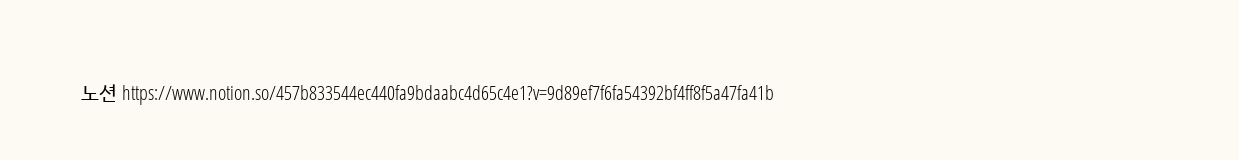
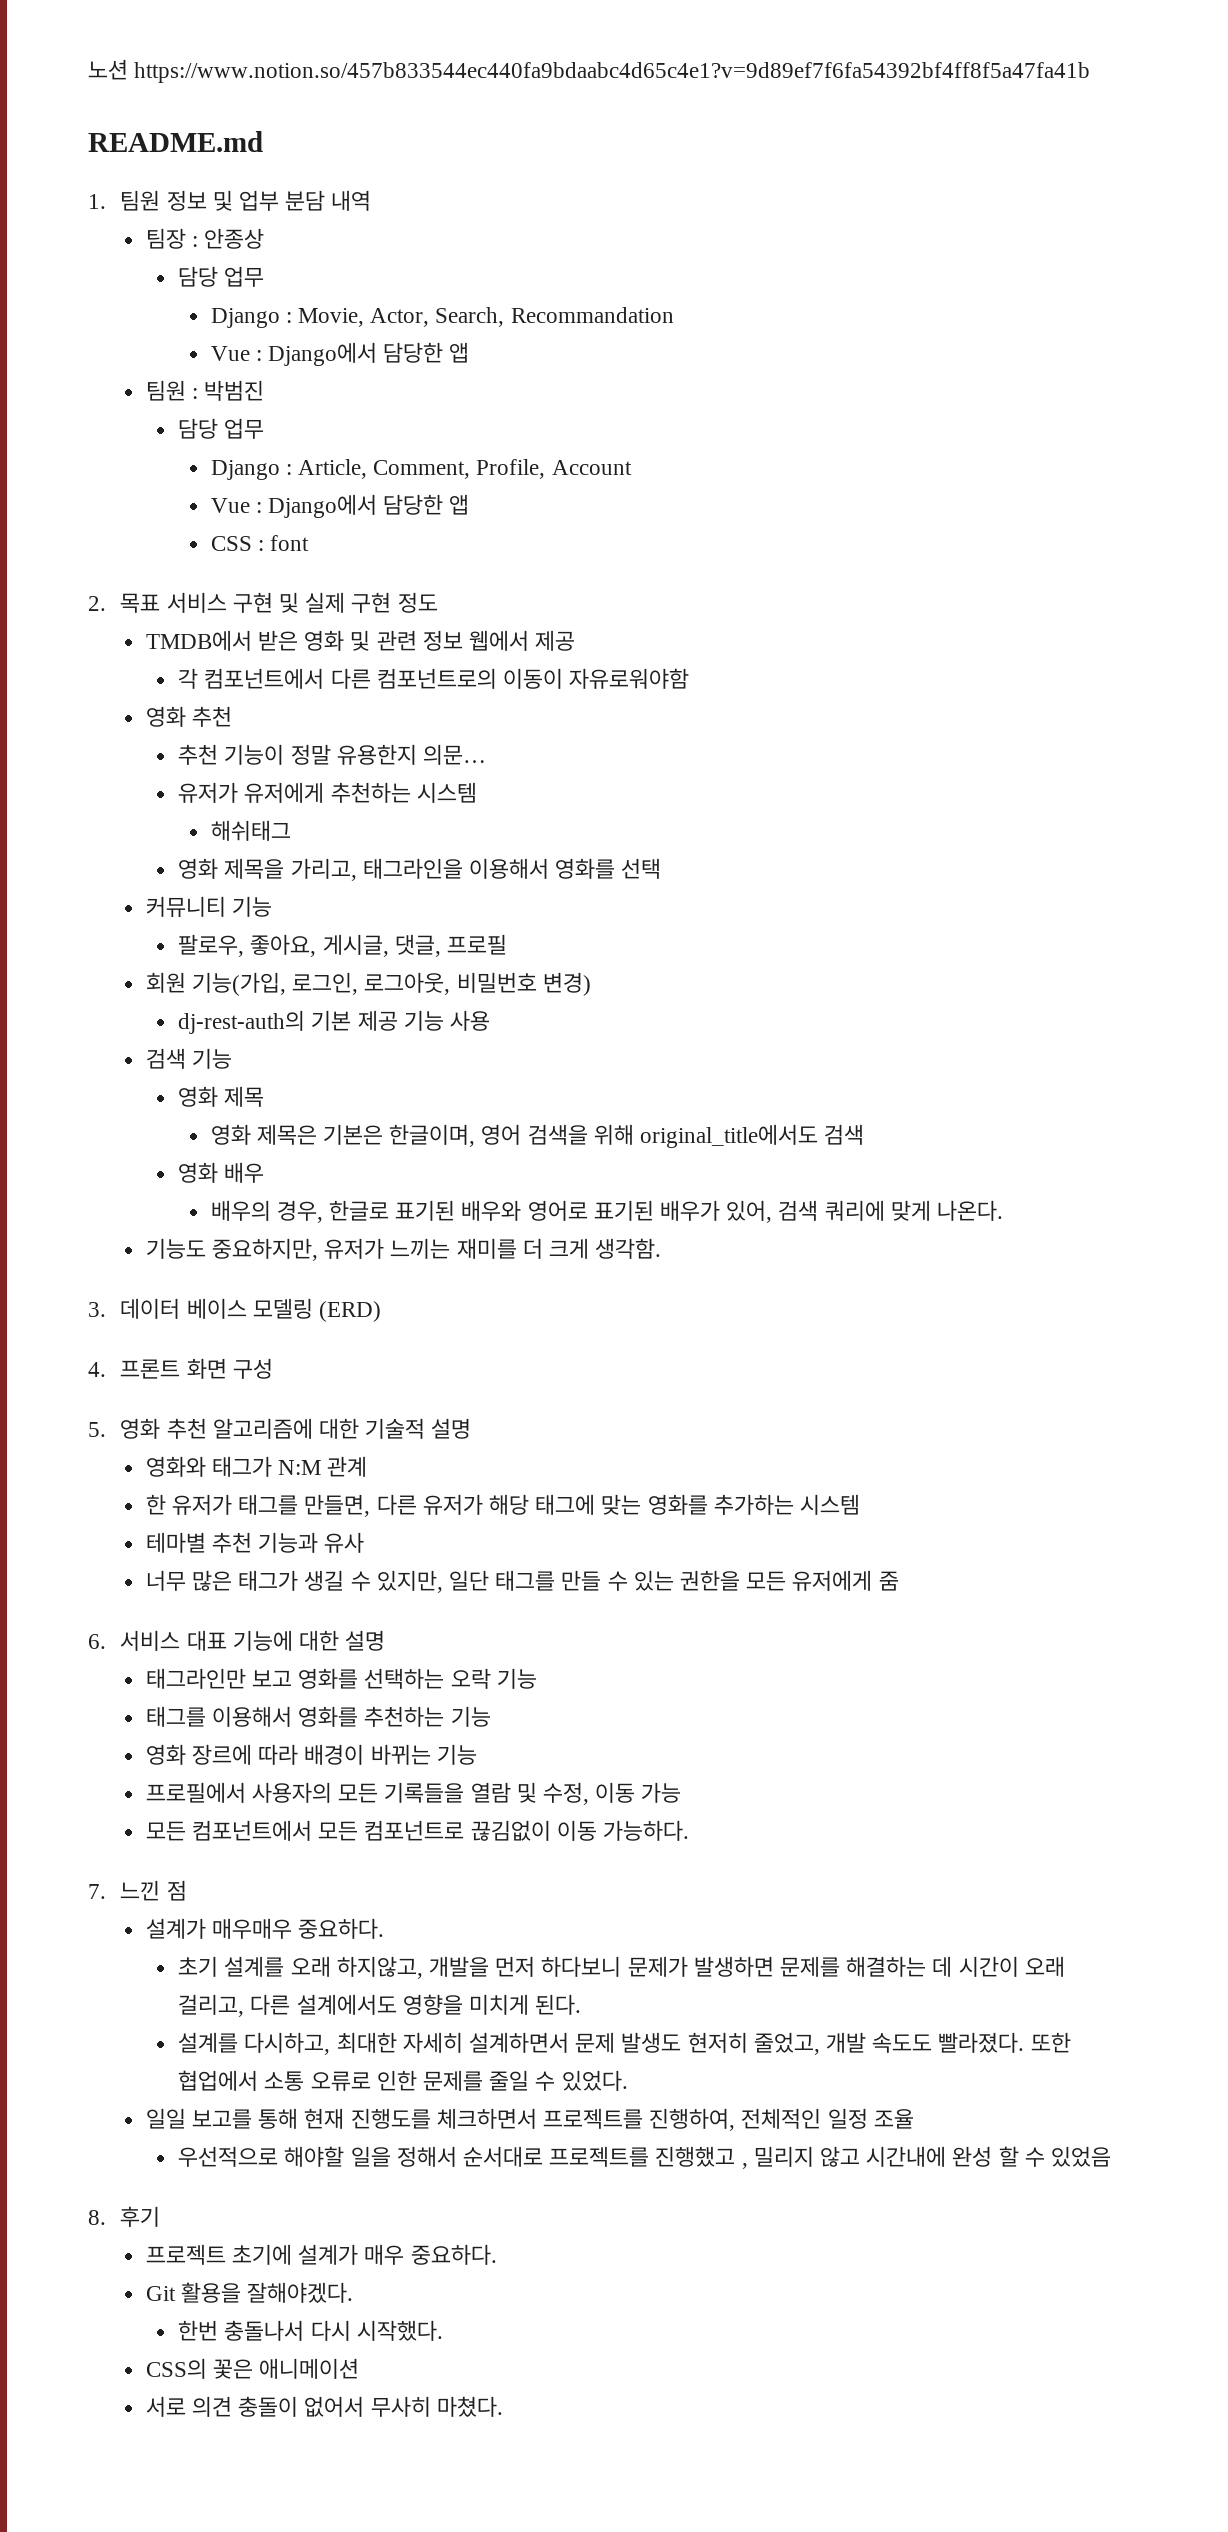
+ README.md
+ 1. 팀원 정보 및 업부 분담 내역
+ 팀장 : 안종상
+ 담당 업무
+ Django : Movie, Actor, Search, Recommandation
+ Vue : Django에서 담당한 앱
+ 팀원 : 박범진
+ 담당 업무
+ Django : Article, Comment, Profile, Account
+ Vue : Django에서 담당한 앱
+ CSS : font
+ 2. 목표 서비스 구현 및 실제 구현 정도
+ TMDB에서 받은 영화 및 관련 정보 웹에서 제공
+ 각 컴포넌트에서 다른 컴포넌트로의 이동이 자유로워야함
+ 영화 추천
+ 추천 기능이 정말 유용한지 의문…
+ 유저가 유저에게 추천하는 시스템
+ 해쉬태그
+ 영화 제목을 가리고, 태그라인을 이용해서 영화를 선택
+ 커뮤니티 기능
+ 팔로우, 좋아요, 게시글, 댓글, 프로필
+ 회원 기능(가입, 로그인, 로그아웃, 비밀번호 변경)
+ dj-rest-auth의 기본 제공 기능 사용
+ 검색 기능
+ 영화 제목
+ 영화 제목은 기본은 한글이며, 영어 검색을 위해 original_title에서도 검색
+ 영화 배우
+ 배우의 경우, 한글로 표기된 배우와 영어로 표기된 배우가 있어, 검색 쿼리에 맞게 나온다.
+ 기능도 중요하지만, 유저가 느끼는 재미를 더 크게 생각함.
+ 3. 데이터 베이스 모델링 (ERD)
+ 4. 프론트 화면 구성
+ 5. 영화 추천 알고리즘에 대한 기술적 설명
+ 영화와 태그가 N:M 관계
+ 한 유저가 태그를 만들면, 다른 유저가 해당 태그에 맞는 영화를 추가하는 시스템
+ 테마별 추천 기능과 유사
+ 너무 많은 태그가 생길 수 있지만, 일단 태그를 만들 수 있는 권한을 모든 유저에게 줌
+ 6. 서비스 대표 기능에 대한 설명
+ 태그라인만 보고 영화를 선택하는 오락 기능
+ 태그를 이용해서 영화를 추천하는 기능
+ 영화 장르에 따라 배경이 바뀌는 기능
+ 프로필에서 사용자의 모든 기록들을 열람 및 수정, 이동 가능
+ 모든 컴포넌트에서 모든 컴포넌트로 끊김없이 이동 가능하다.
+ 7. 느낀 점
+ 설계가 매우매우 중요하다.
+ 초기 설계를 오래 하지않고, 개발을 먼저 하다보니 문제가 발생하면 문제를 해결하는 데 시간이 오래 걸리고, 다른 설계에서도 영향을 미치게 된다.
+ 설계를 다시하고, 최대한 자세히 설계하면서 문제 발생도 현저히 줄었고, 개발 속도도 빨라졌다. 또한 협업에서 소통 오류로 인한 문제를 줄일 수 있었다.
+ 일일 보고를 통해 현재 진행도를 체크하면서 프로젝트를 진행하여, 전체적인 일정 조율
+ 우선적으로 해야할 일을 정해서 순서대로 프로젝트를 진행했고 , 밀리지 않고 시간내에 완성 할 수 있었음
+ 8. 후기
+ 프로젝트 초기에 설계가 매우 중요하다.
+ Git 활용을 잘해야겠다.
+ 한번 충돌나서 다시 시작했다.
+ CSS의 꽃은 애니메이션
+ 서로 의견 충돌이 없어서 무사히 마쳤다.

